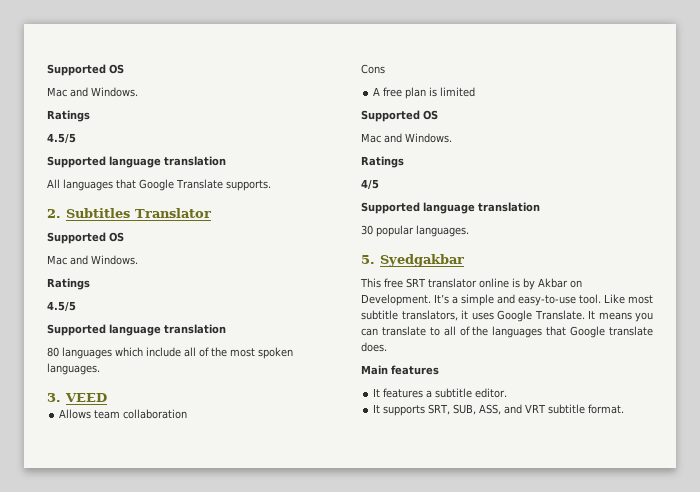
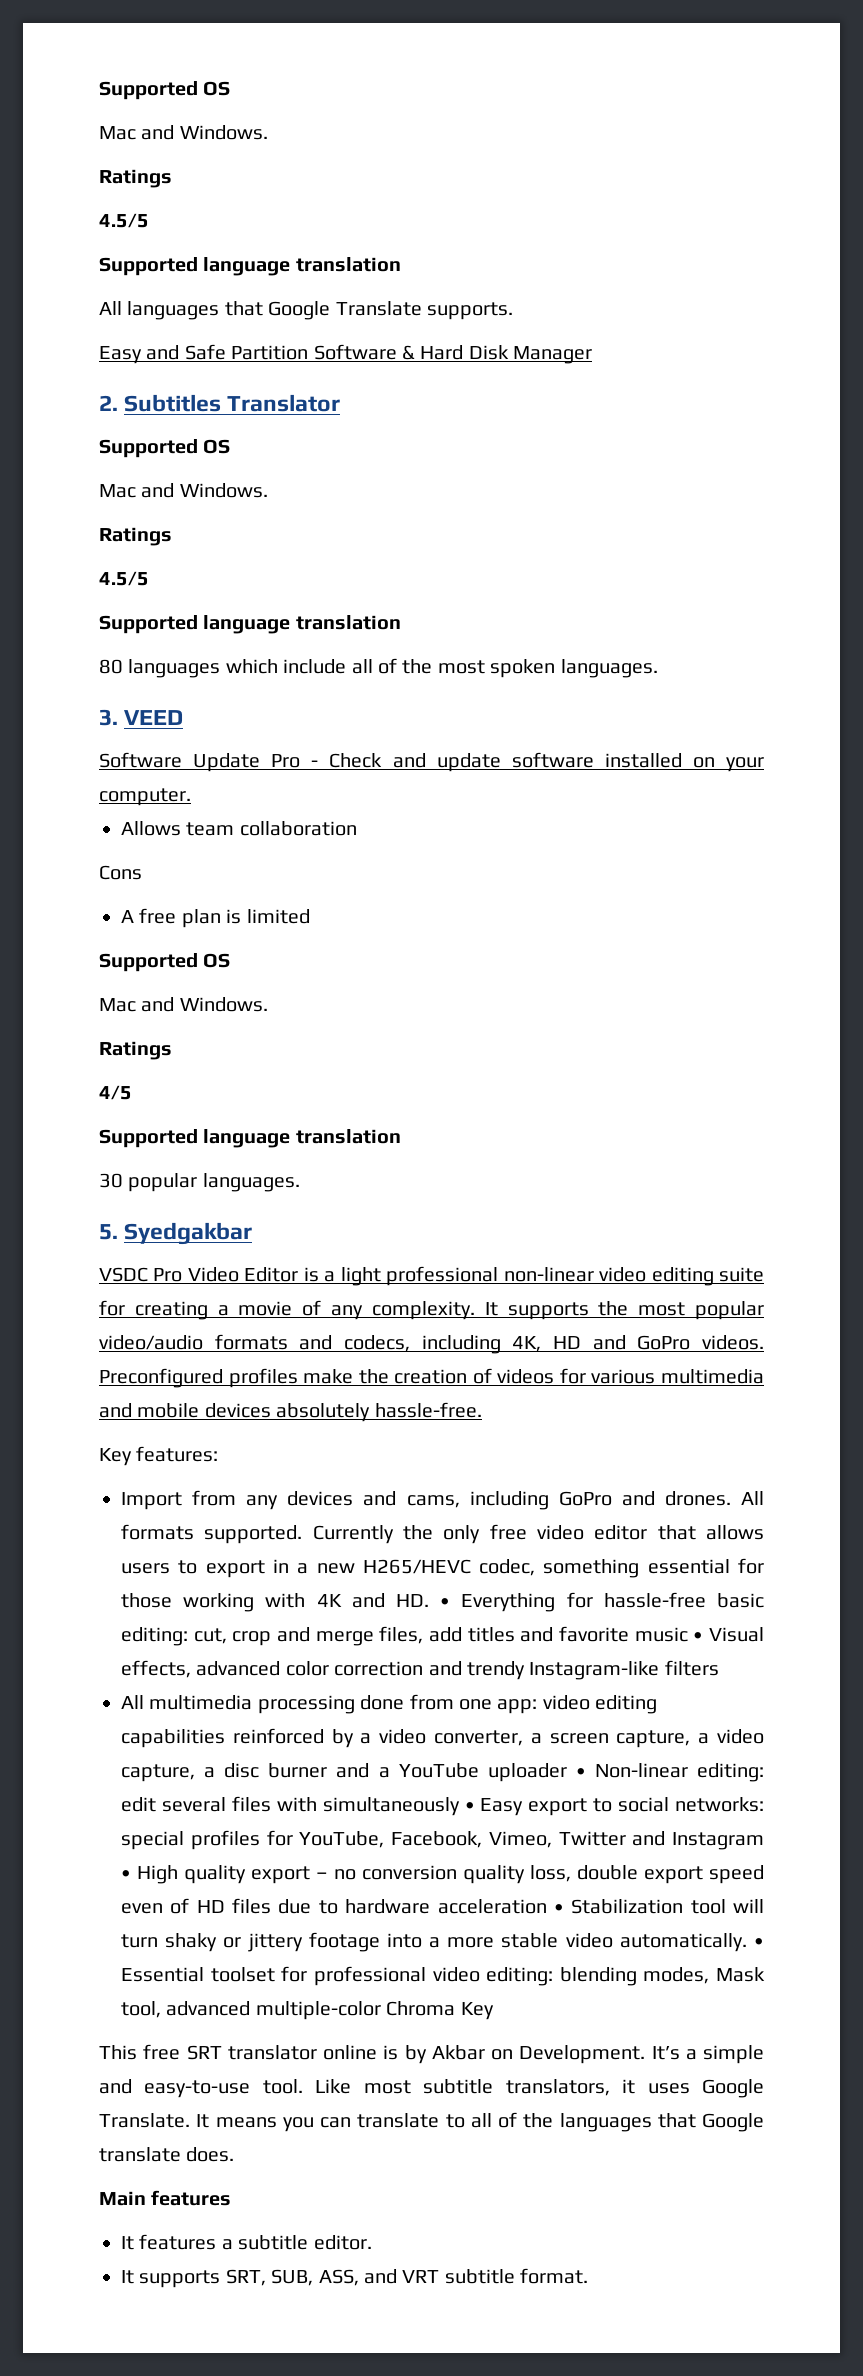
+ Easy and Safe Partition Software & Hard Disk Manager
+ Software Update Pro - Check and update software installed on your computer.
+ VSDC Pro Video Editor is a light professional non-linear video editing suite for creating a movie of any complexity. It supports the most popular video/audio formats and codecs, including 4K, HD and GoPro videos. Preconfigured profiles make the creation of videos for various multimedia and mobile devices absolutely hassle-free.
+ Key features:
+ Import from any devices and cams, including GoPro and drones. All formats supported. Сurrently the only free video editor that allows users to export in a new H265/HEVC codec, something essential for those working with 4K and HD. • Everything for hassle-free basic editing: cut, crop and merge files, add titles and favorite music • Visual effects, advanced color correction and trendy Instagram-like filters
+ All multimedia processing done from one app: video editing capabilities reinforced by a video converter, a screen capture, a video capture, a disc burner and a YouTube uploader • Non-linear editing: edit several files with simultaneously • Easy export to social networks: special profiles for YouTube, Facebook, Vimeo, Twitter and Instagram • High quality export – no conversion quality loss, double export speed even of HD files due to hardware acceleration • Stabilization tool will turn shaky or jittery footage into a more stable video automatically. • Essential toolset for professional video editing: blending modes, Mask tool, advanced multiple-color Chroma Key

